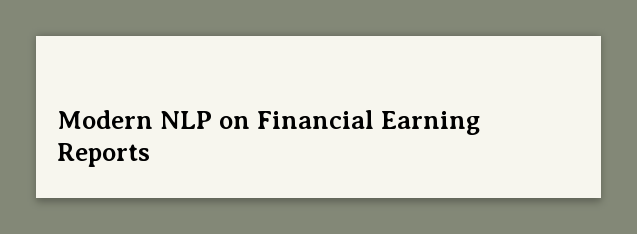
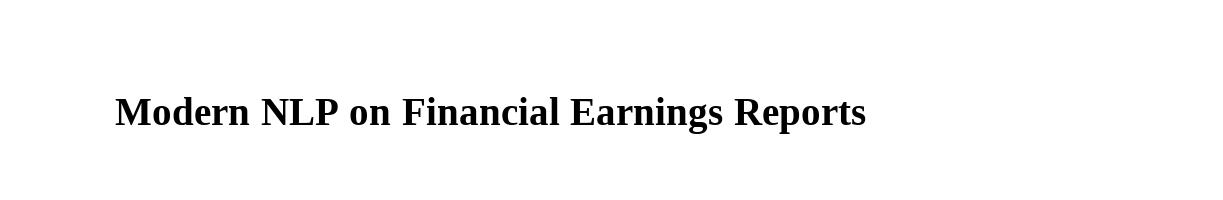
- Modern NLP on Financial Earning Reports
+ Modern NLP on Financial Earnings Reports

